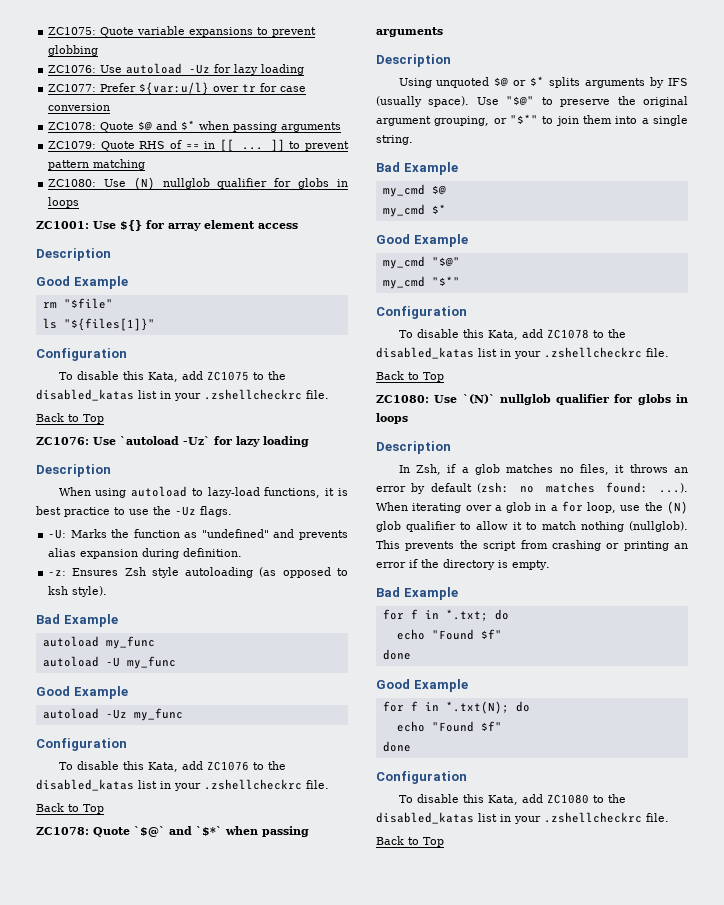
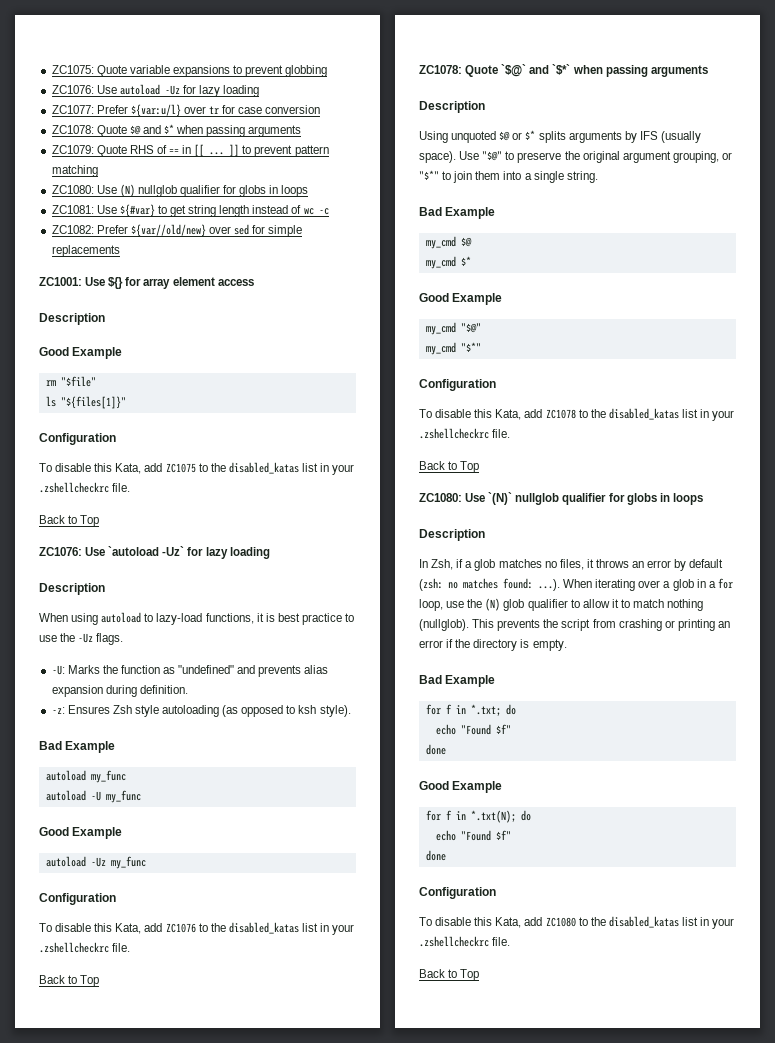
+ ZC1081: Use ${#var} to get string length instead of wc -c
+ ZC1082: Prefer ${var//old/new} over sed for simple replacements

